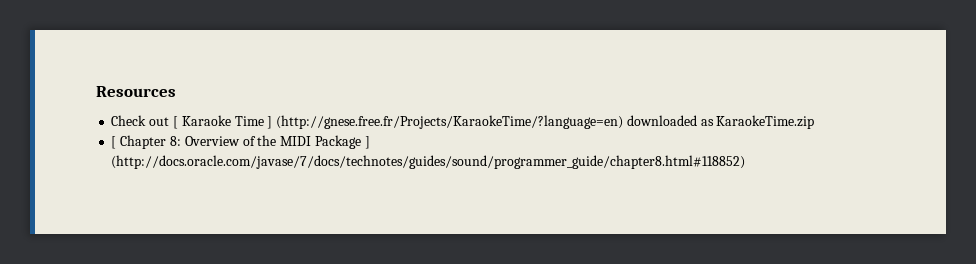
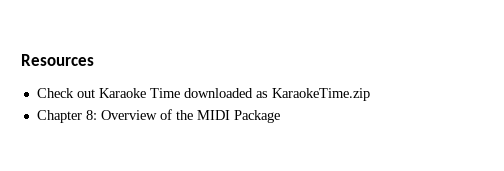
- Check out [ Karaoke Time ] (http://gnese.free.fr/Projects/KaraokeTime/?language=en) downloaded as KaraokeTime.zip
+ Check out Karaoke Time downloaded as KaraokeTime.zip
- [ Chapter 8: Overview of the MIDI Package ] (http://docs.oracle.com/javase/7/docs/technotes/guides/sound/programmer_guide/chapter8.html#118852)
+ Chapter 8: Overview of the MIDI Package

